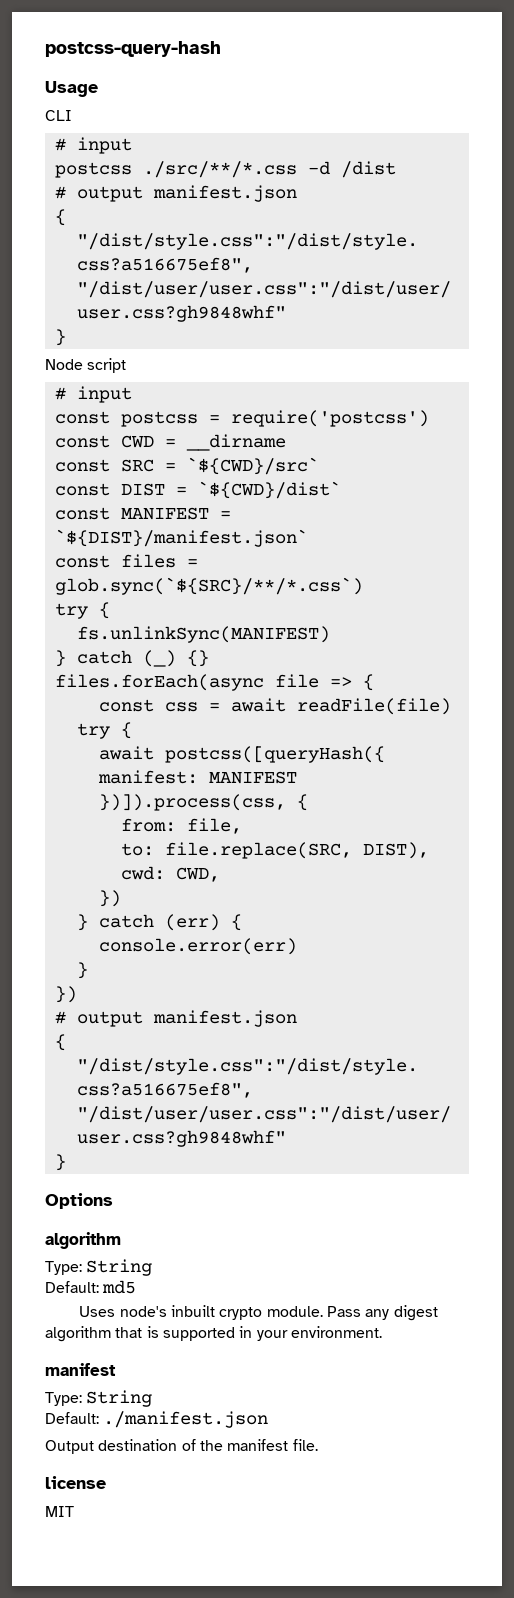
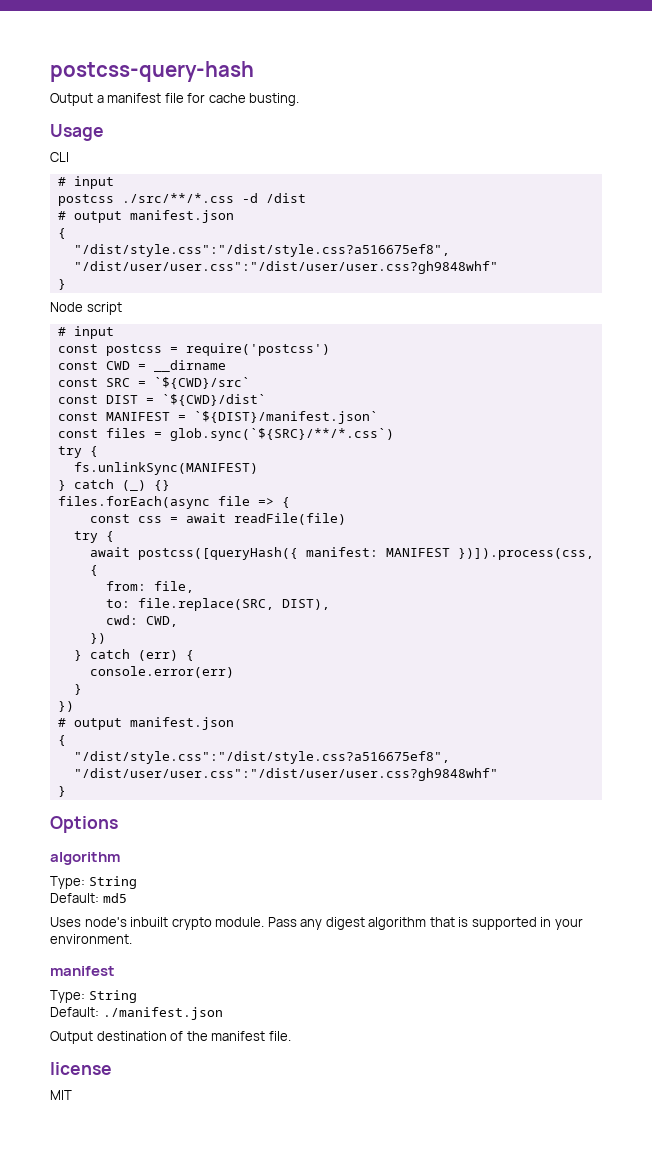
+ Output a manifest file for cache busting.

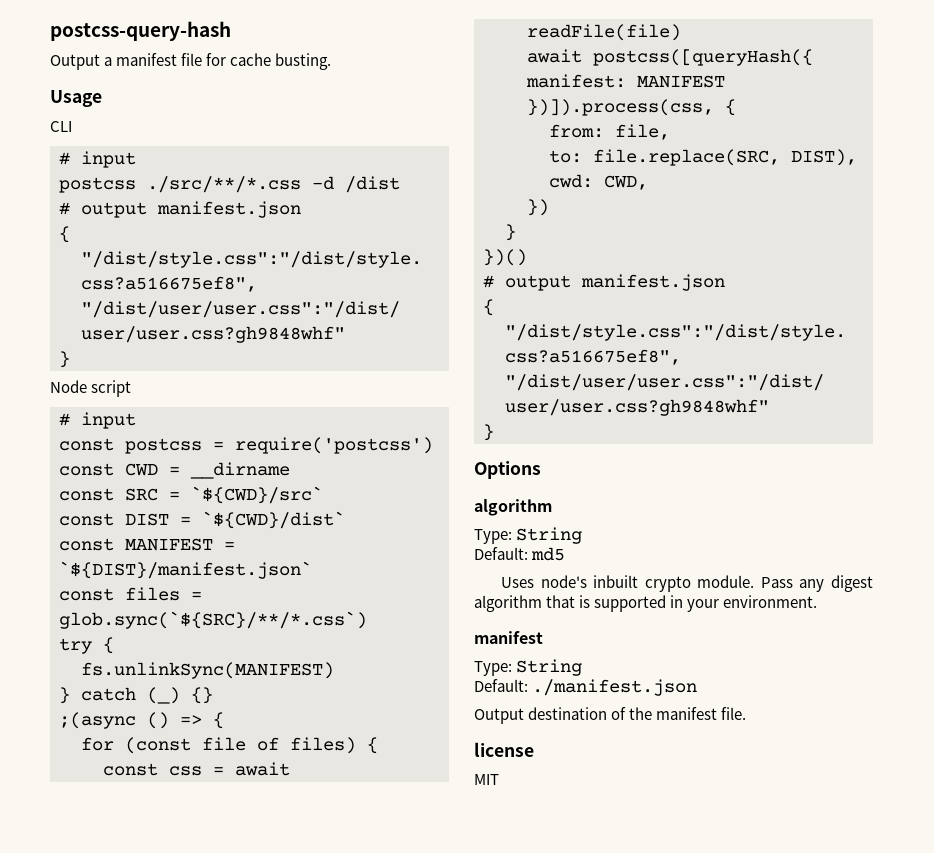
- files.forEach(async file => {
+ ;(async () => {
+ for (const file of files) {
  const css = await readFile(file)
- try {
  cwd: CWD,
  })
- } catch (err) {
- console.error(err)
  }
- })
+ })()

